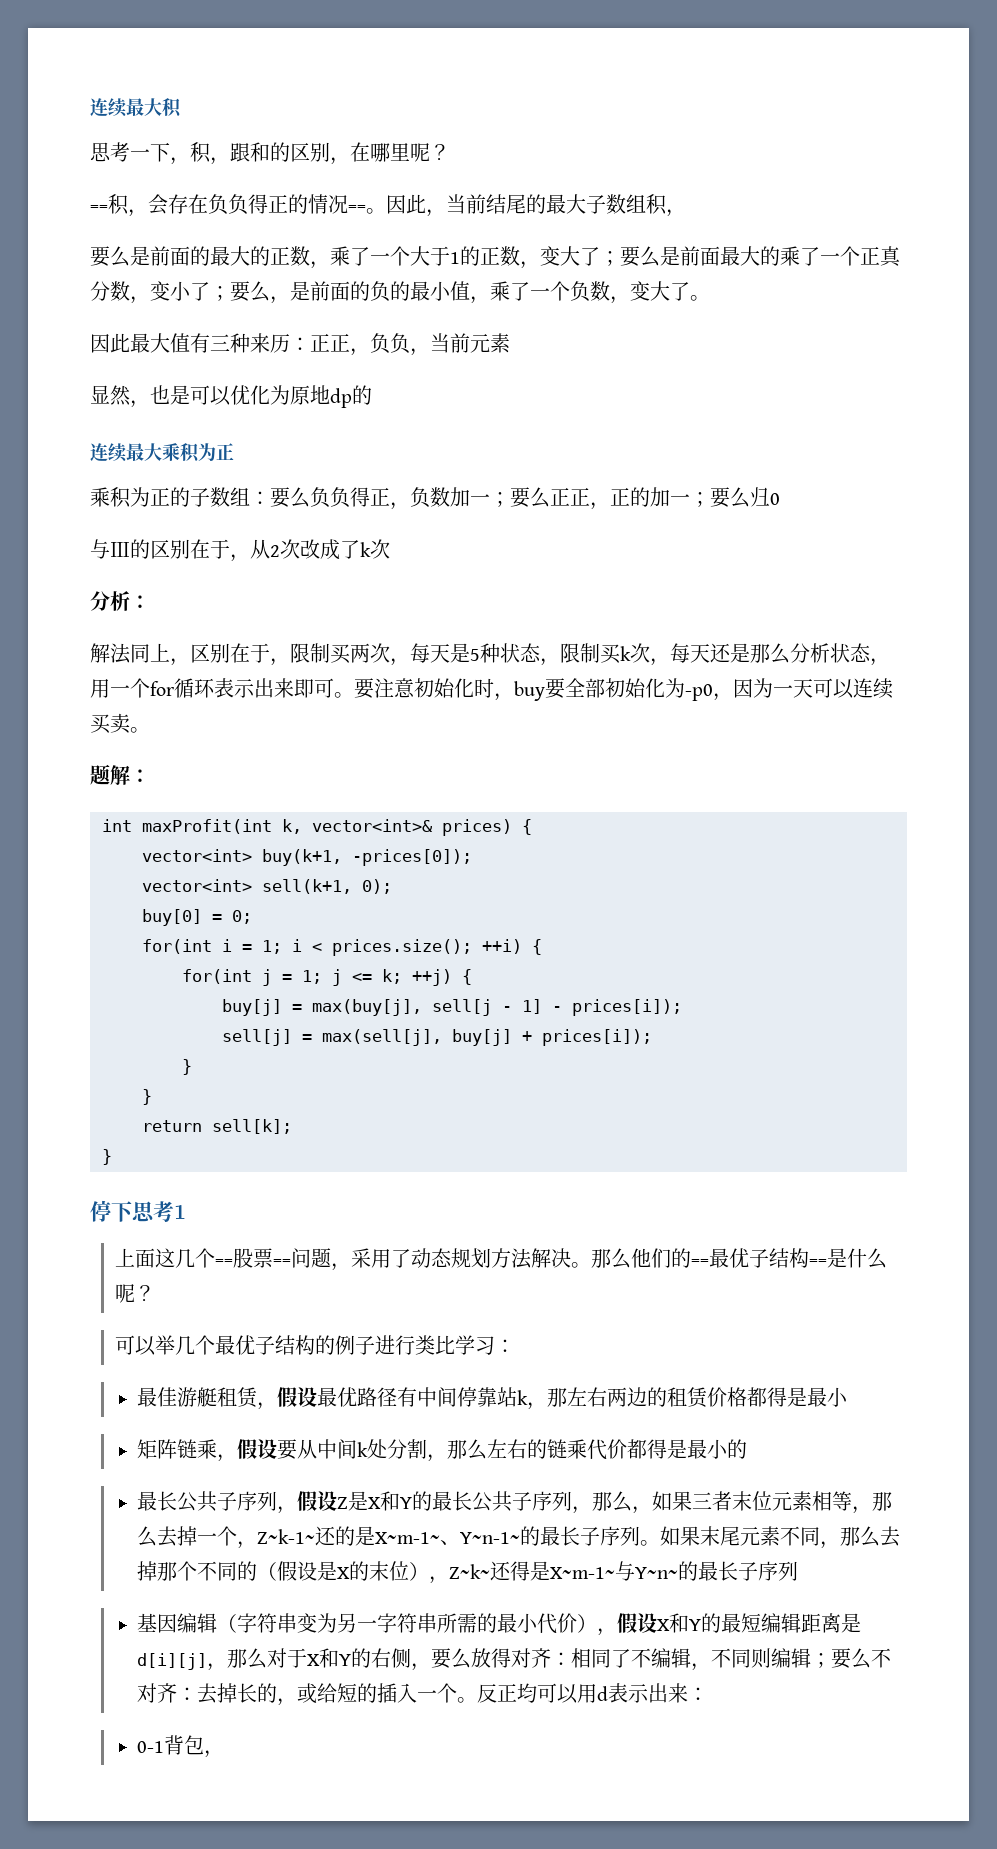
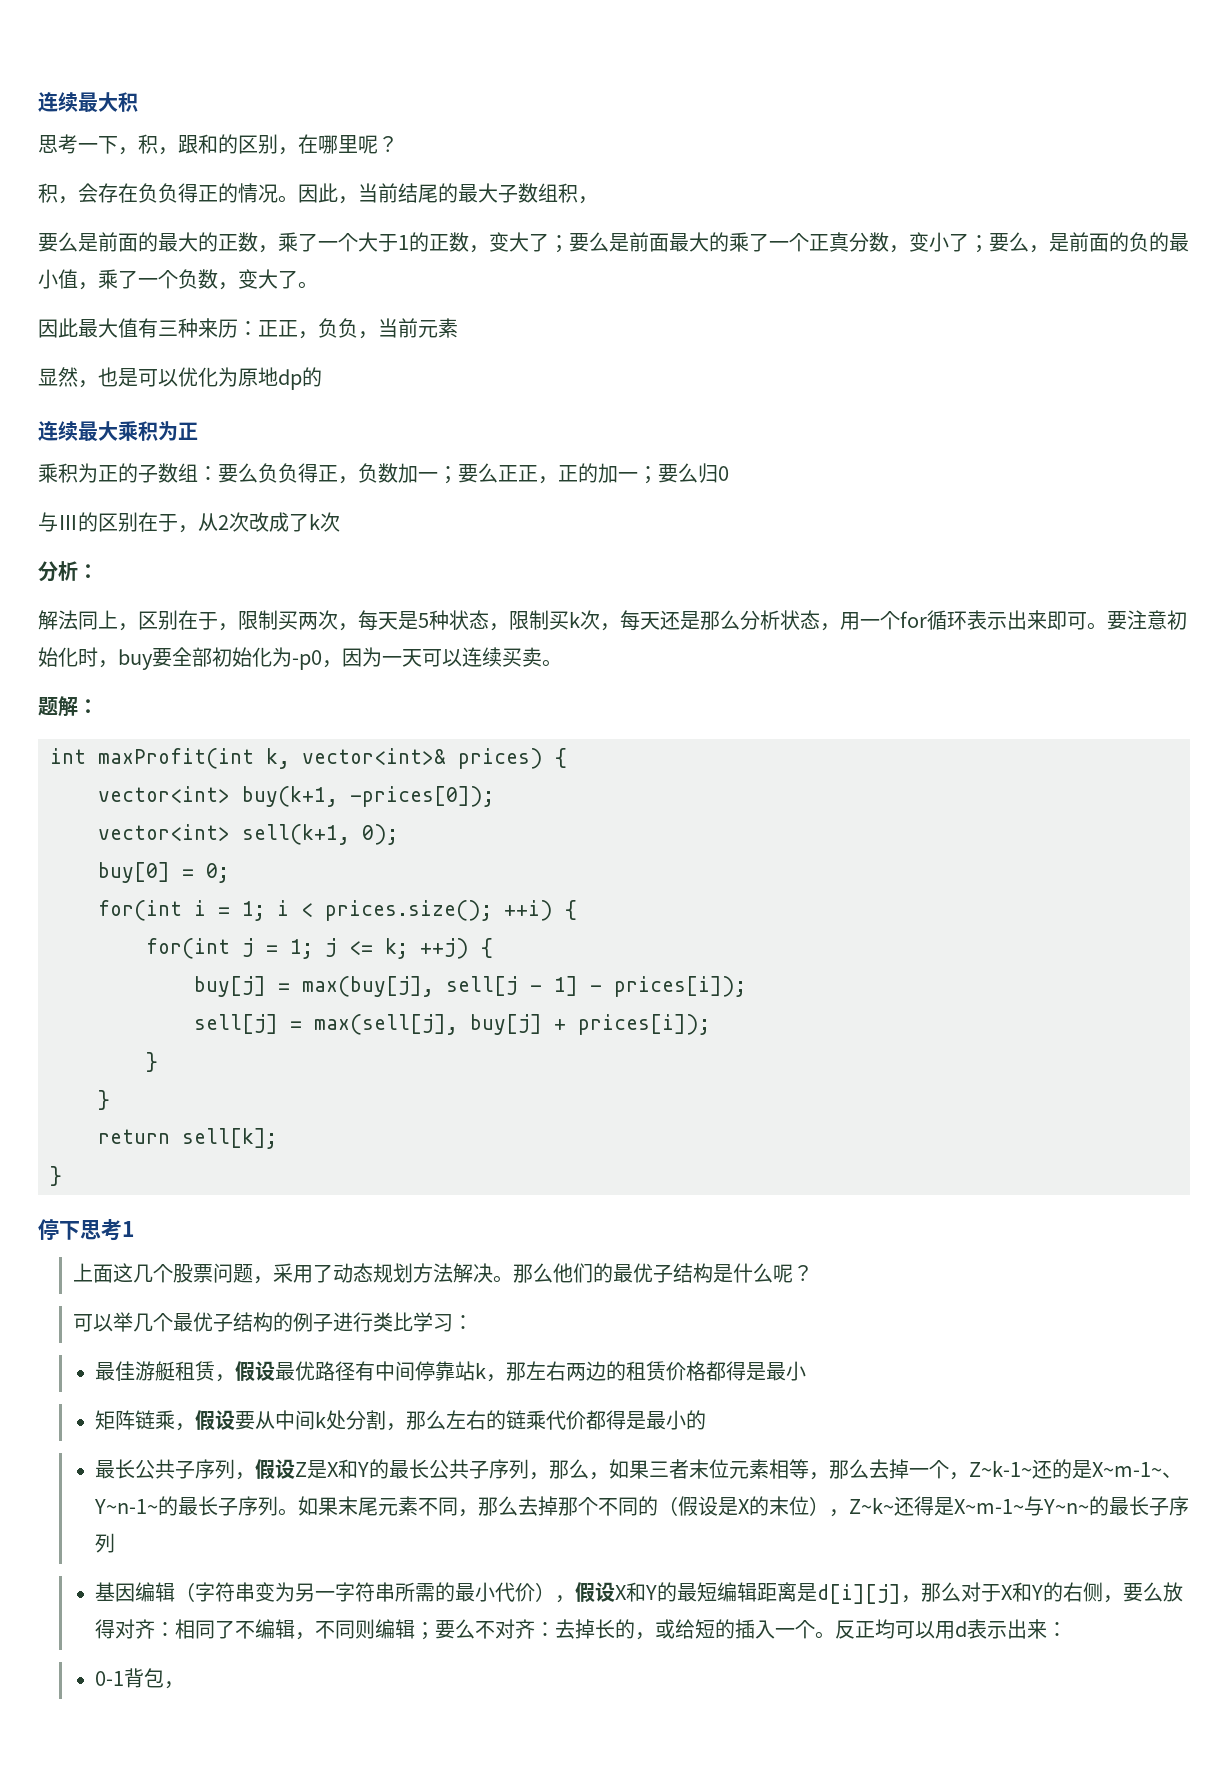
- ==积，会存在负负得正的情况==。
+ 积，会存在负负得正的情况。
- 上面这几个==股票==问题，采用了动态规划方法解决。
+ 上面这几个股票问题，采用了动态规划方法解决。
- 那么他们的==最优子结构==是什么呢？
+ 那么他们的最优子结构是什么呢？

